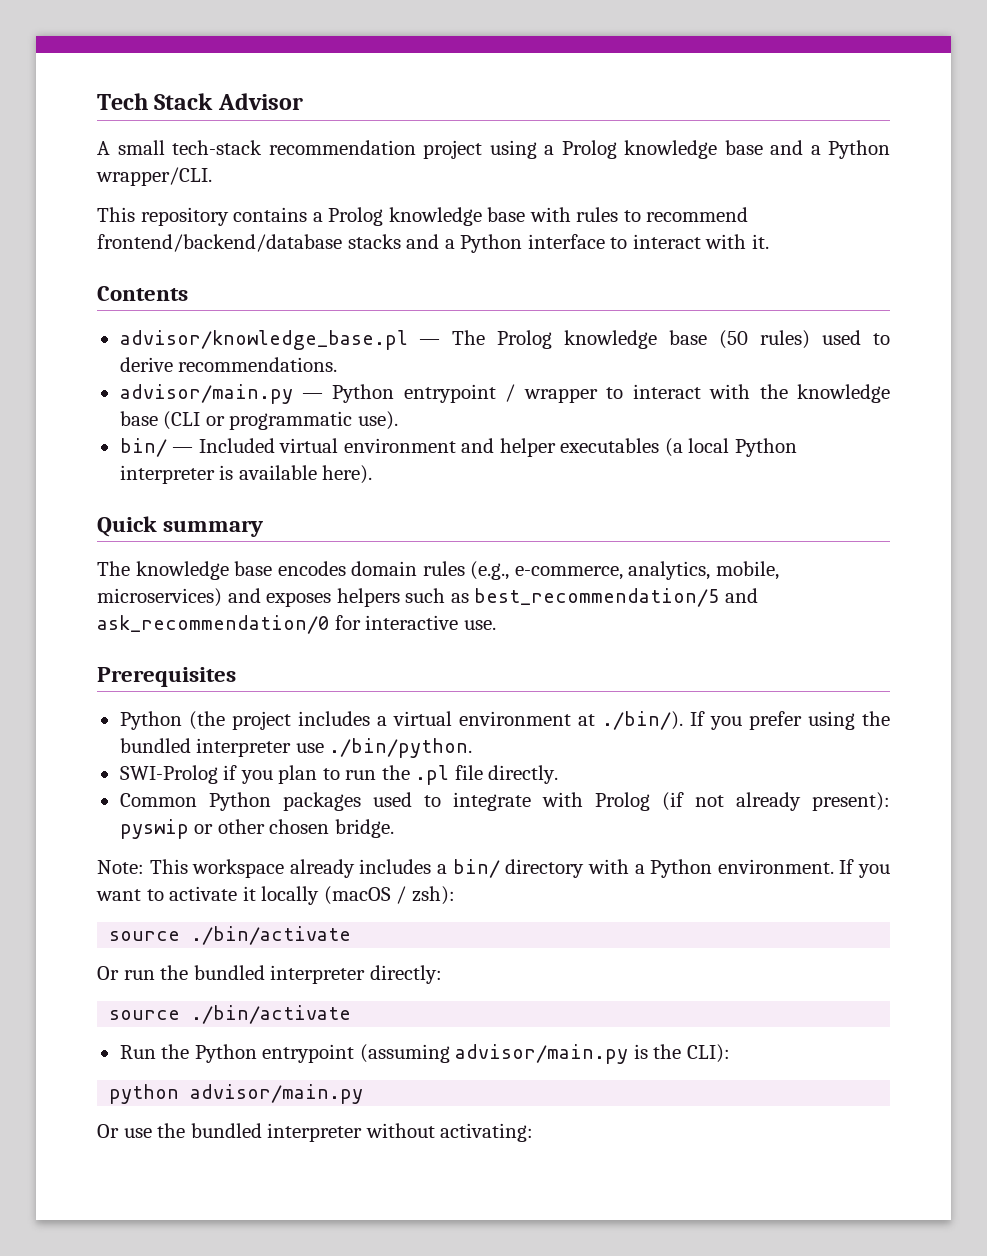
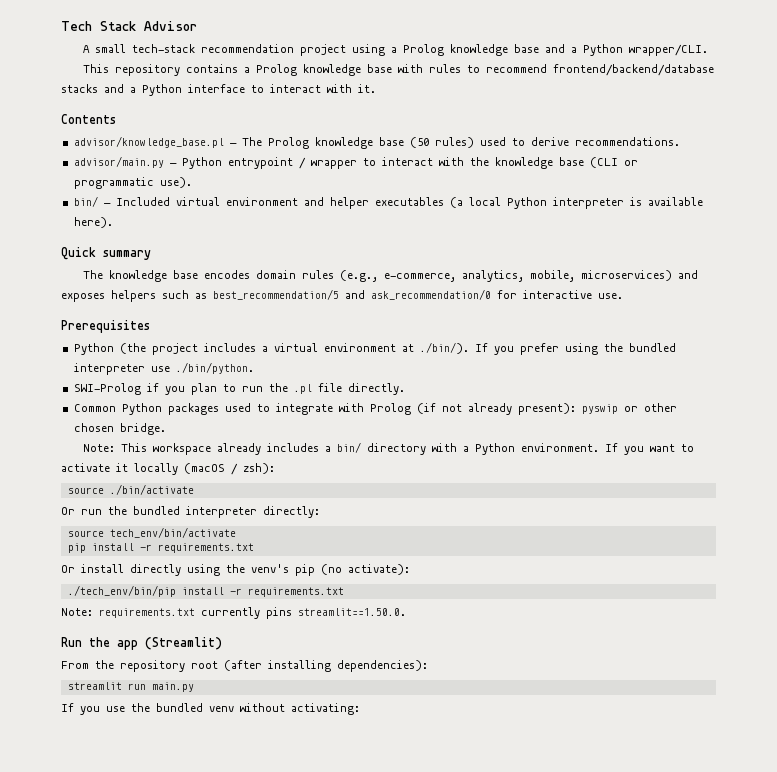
  Or run the bundled interpreter directly:
- source ./bin/activate
- Run the Python entrypoint (assuming advisor/main.py is the CLI):
- python advisor/main.py
- Or use the bundled interpreter without activating:
+ source tech_env/bin/activate
+ pip install -r requirements.txt
+ Or install directly using the venv's pip (no activate):
+ ./tech_env/bin/pip install -r requirements.txt
+ Note: requirements.txt currently pins streamlit==1.50.0.
+ Run the app (Streamlit)
+ From the repository root (after installing dependencies):
+ streamlit run main.py
+ If you use the bundled venv without activating:

